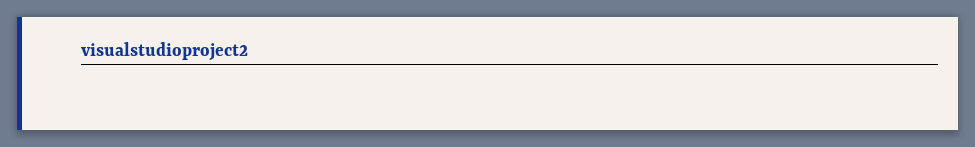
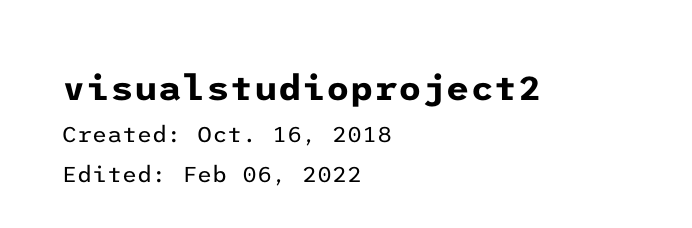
+ Created: Oct. 16, 2018
+ Edited: Feb 06, 2022

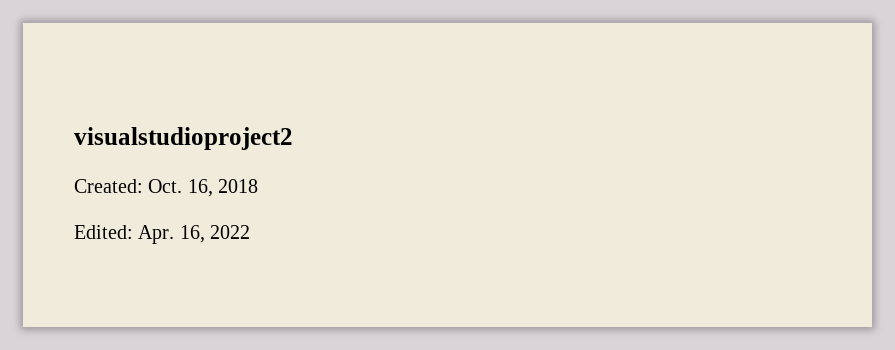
- Edited: Feb 06, 2022
+ Edited: Apr. 16, 2022

